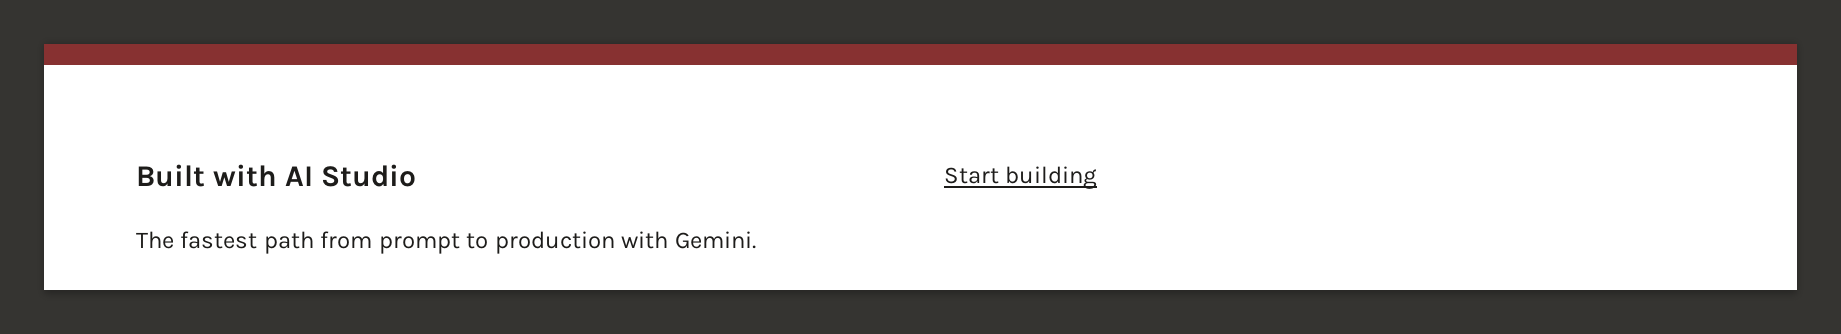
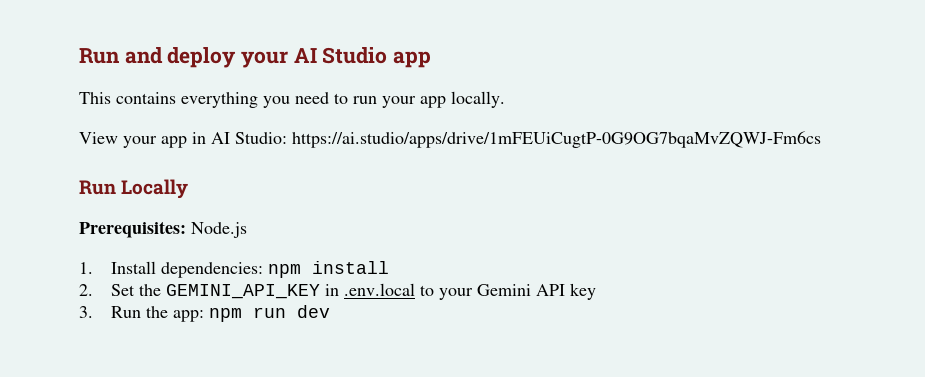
- Built with AI Studio
- The fastest path from prompt to production with Gemini.
- Start building
+ Run and deploy your AI Studio app
+ This contains everything you need to run your app locally.
+ View your app in AI Studio: https://ai.studio/apps/drive/1mFEUiCugtP-0G9OG7bqaMvZQWJ-Fm6cs
+ Run Locally
+ Prerequisites: Node.js
+ 1. Install dependencies: npm install
+ 2. Set the GEMINI_API_KEY in .env.local to your Gemini API key
+ 3. Run the app: npm run dev

